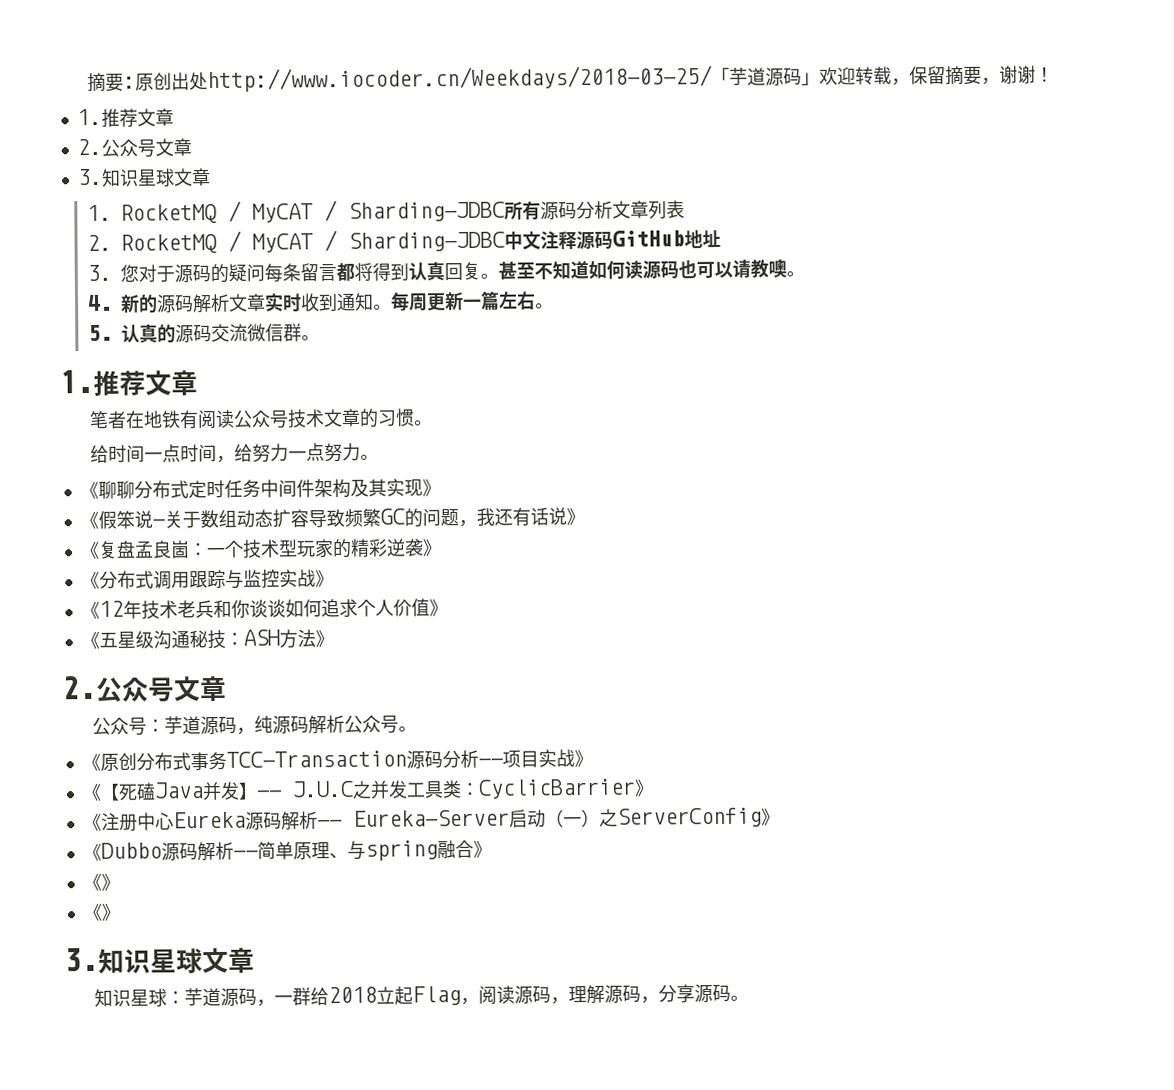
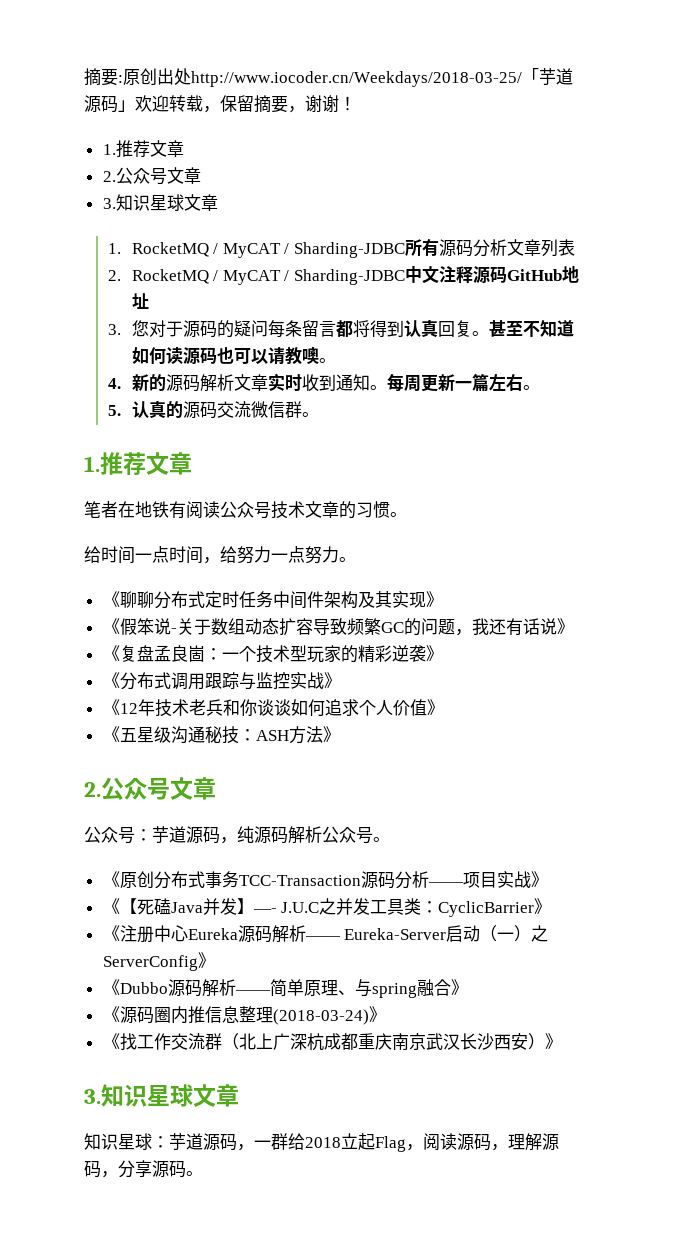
  《Dubbo源码解析——简单原理、与spring融合》
- 《》
- 《》
+ 《源码圈内推信息整理(2018-03-24)》
+ 《找工作交流群（北上广深杭成都重庆南京武汉长沙西安）》

